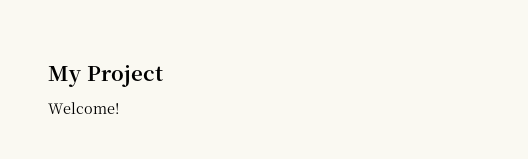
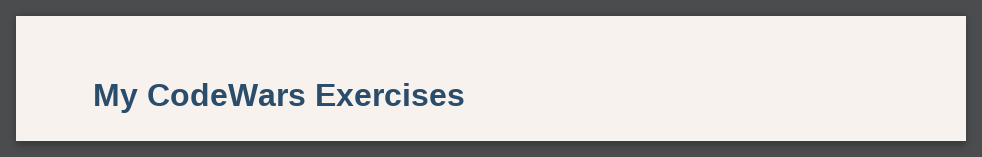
- My Project
- Welcome!
+ My CodeWars Exercises

